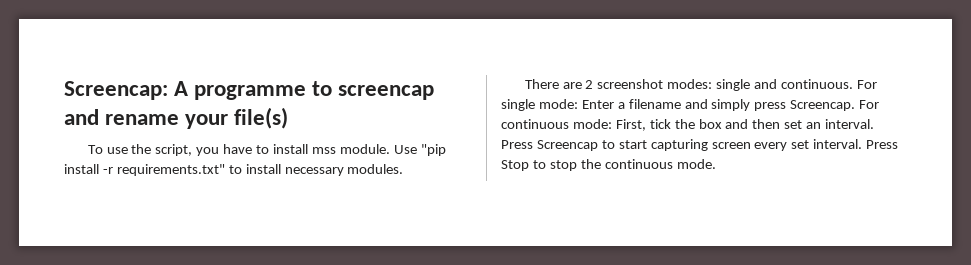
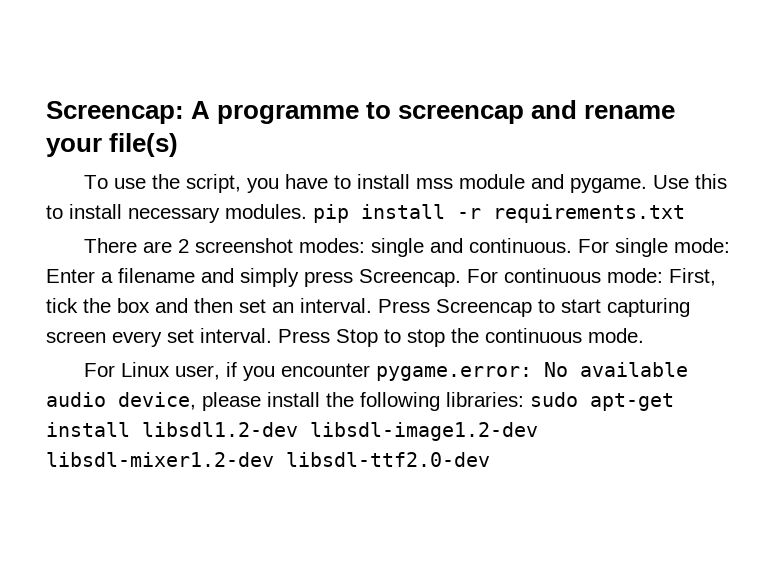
- To use the script, you have to install mss module. Use "pip install -r requirements.txt" to install necessary modules.
+ To use the script, you have to install mss module and pygame. Use this to install necessary modules. pip install -r requirements.txt
+ For Linux user, if you encounter pygame.error: No available audio device, please install the following libraries: sudo apt-get install libsdl1.2-dev libsdl-image1.2-dev libsdl-mixer1.2-dev libsdl-ttf2.0-dev

